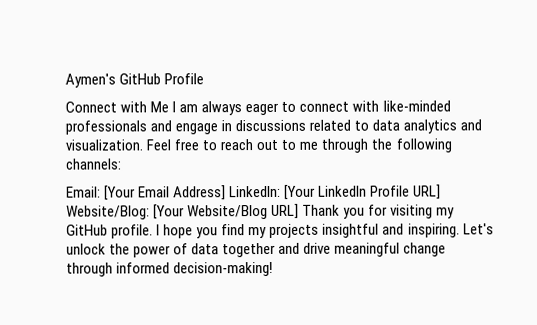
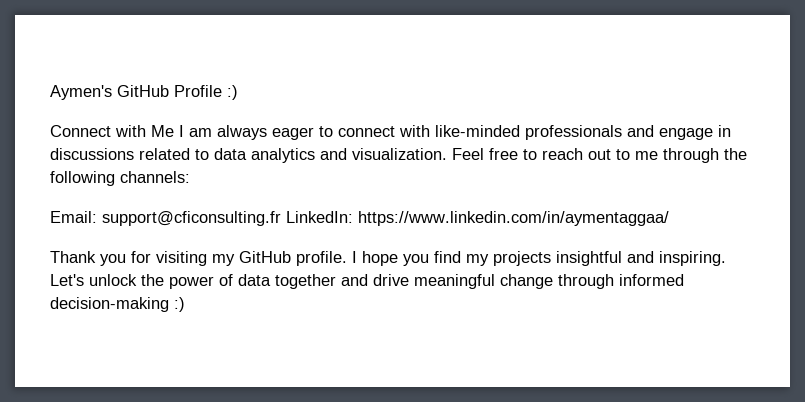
- Aymen's GitHub Profile
+ Aymen's GitHub Profile :)
- Email: [Your Email Address] LinkedIn: [Your LinkedIn Profile URL] Website/Blog: [Your Website/Blog URL] Thank you for visiting my GitHub profile.
+ Email: support@cficonsulting.fr LinkedIn: https://www.linkedin.com/in/aymentaggaa/
+ Thank you for visiting my GitHub profile.
- Let's unlock the power of data together and drive meaningful change through informed decision-making!
+ Let's unlock the power of data together and drive meaningful change through informed decision-making :)

